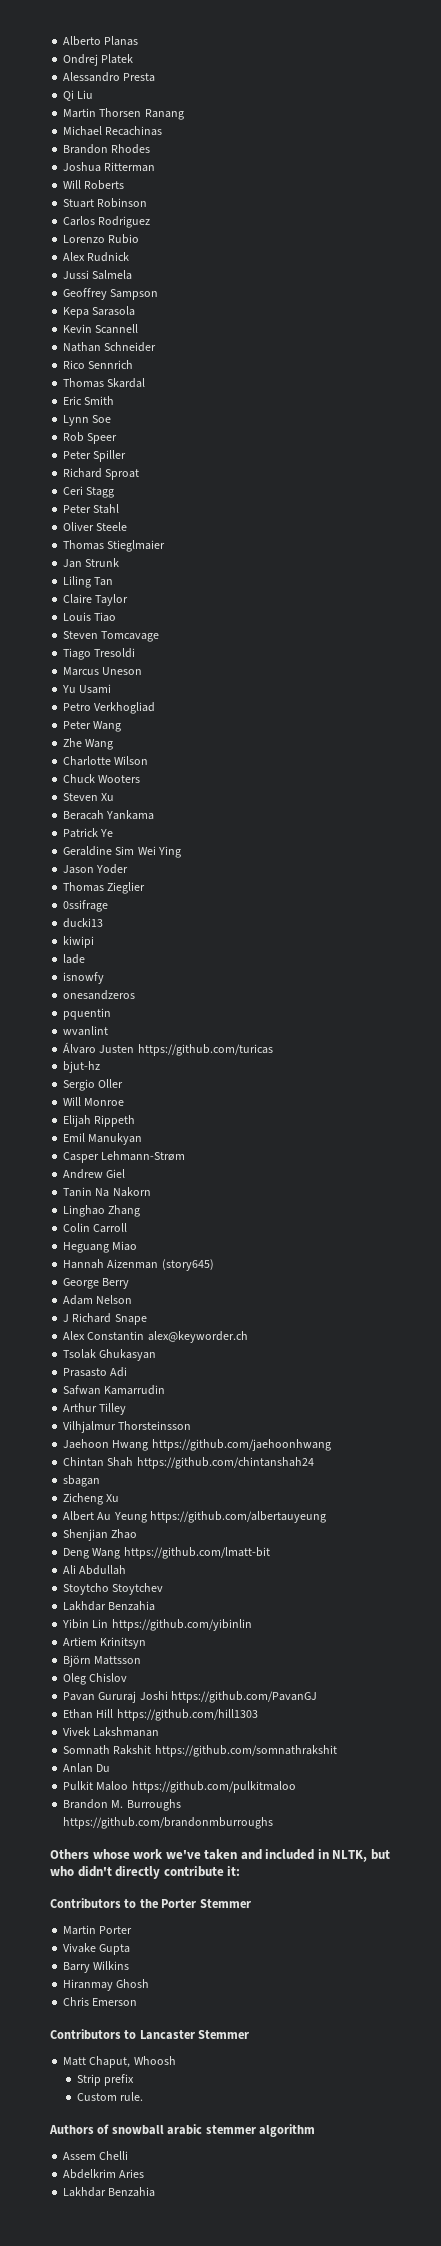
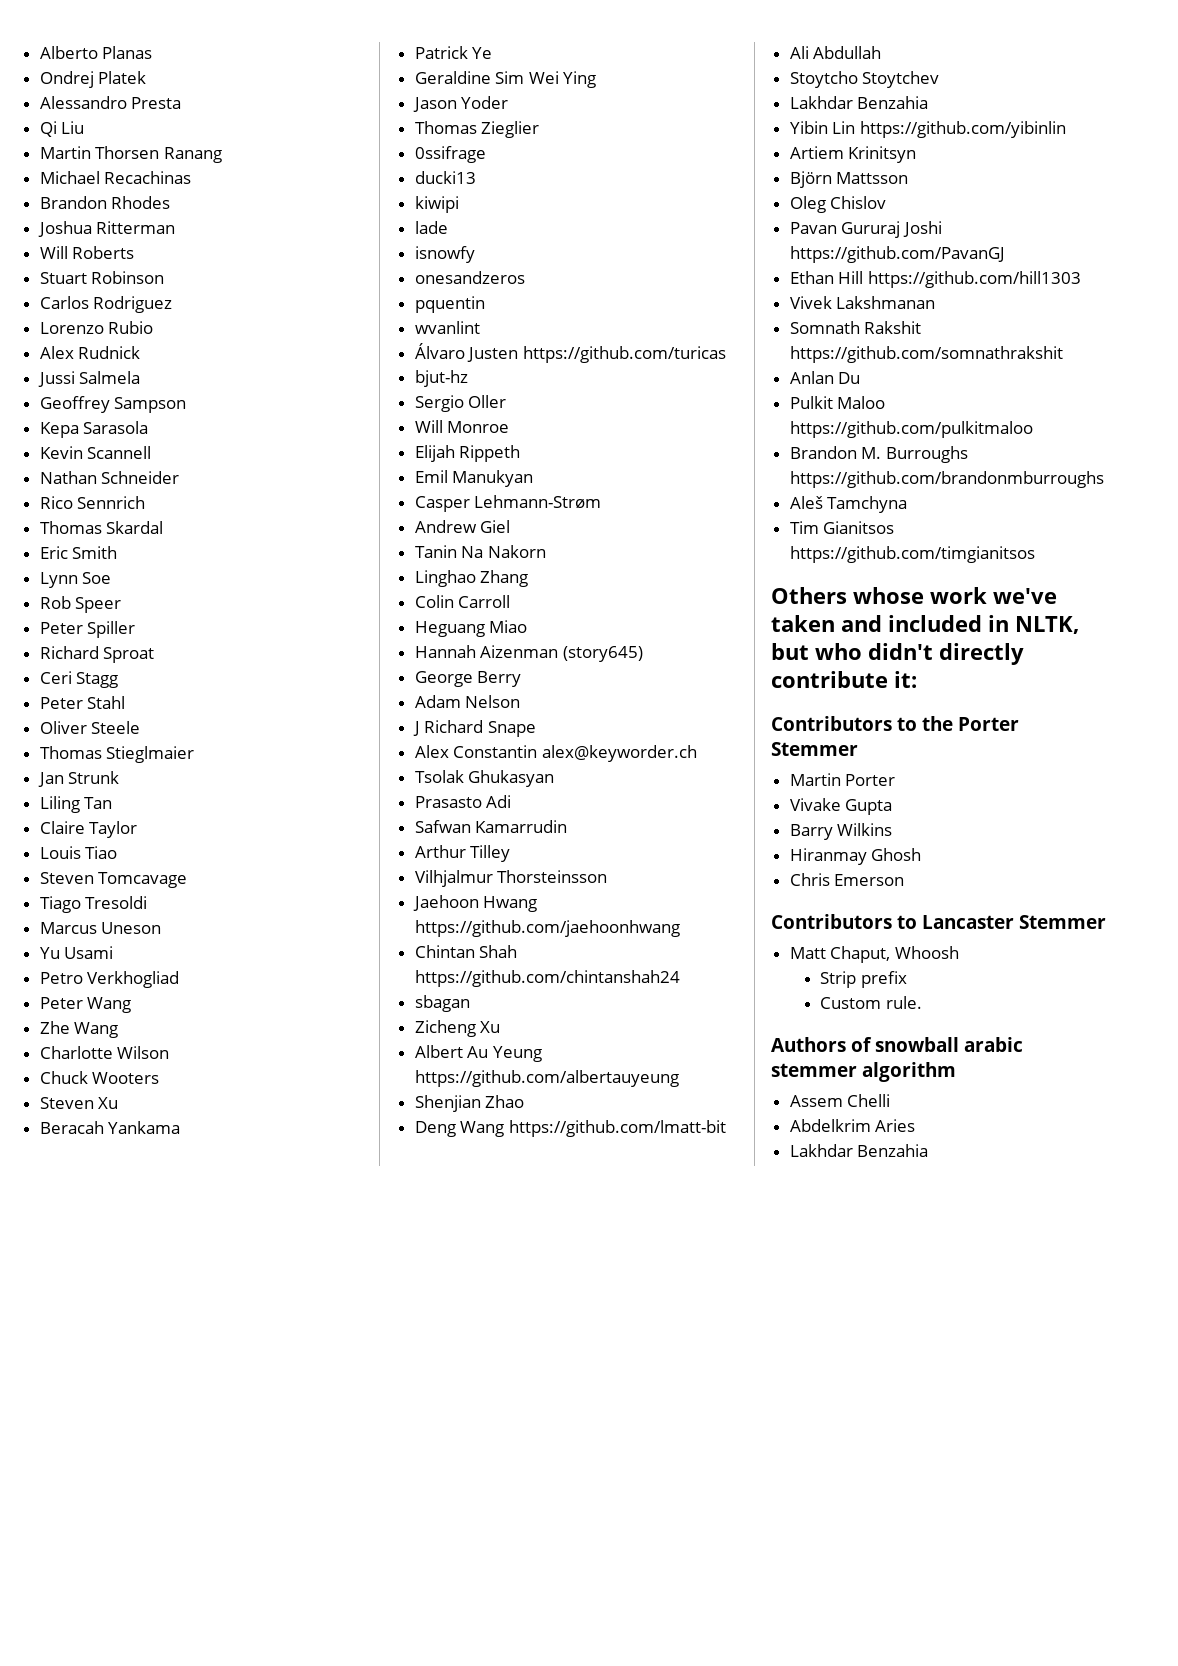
+ Aleš Tamchyna
+ Tim Gianitsos https://github.com/timgianitsos

